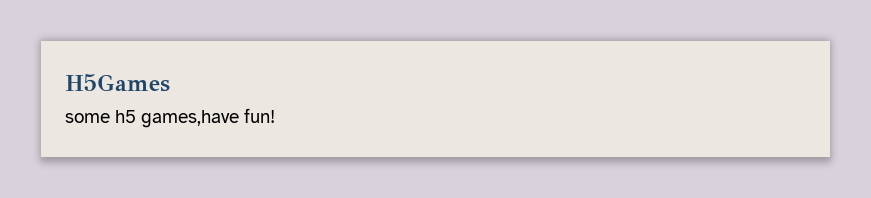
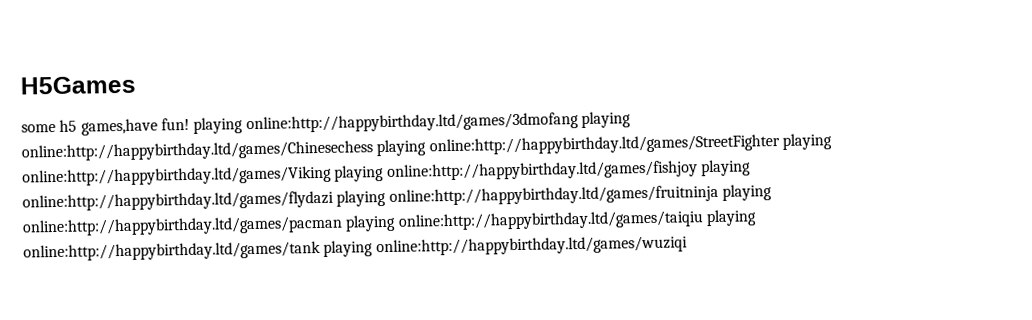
- some h5 games,have fun!
+ some h5 games,have fun! playing online:http://happybirthday.ltd/games/3dmofang playing online:http://happybirthday.ltd/games/Chinesechess playing online:http://happybirthday.ltd/games/StreetFighter playing online:http://happybirthday.ltd/games/Viking playing online:http://happybirthday.ltd/games/fishjoy playing online:http://happybirthday.ltd/games/flydazi playing online:http://happybirthday.ltd/games/fruitninja playing online:http://happybirthday.ltd/games/pacman playing online:http://happybirthday.ltd/games/taiqiu playing online:http://happybirthday.ltd/games/tank playing online:http://happybirthday.ltd/games/wuziqi

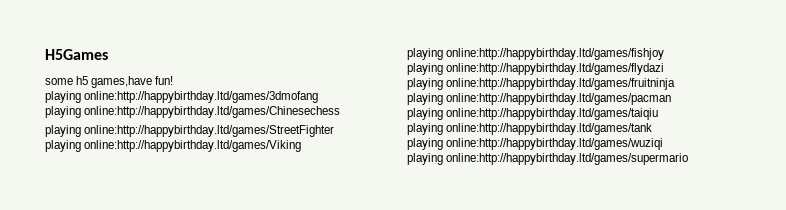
- some h5 games,have fun! playing online:http://happybirthday.ltd/games/3dmofang playing online:http://happybirthday.ltd/games/Chinesechess playing online:http://happybirthday.ltd/games/StreetFighter playing online:http://happybirthday.ltd/games/Viking playing online:http://happybirthday.ltd/games/fishjoy playing online:http://happybirthday.ltd/games/flydazi playing online:http://happybirthday.ltd/games/fruitninja playing online:http://happybirthday.ltd/games/pacman playing online:http://happybirthday.ltd/games/taiqiu playing online:http://happybirthday.ltd/games/tank playing online:http://happybirthday.ltd/games/wuziqi
+ some h5 games,have fun!
+ playing online:http://happybirthday.ltd/games/3dmofang
+ playing online:http://happybirthday.ltd/games/Chinesechess
+ playing online:http://happybirthday.ltd/games/StreetFighter
+ playing online:http://happybirthday.ltd/games/Viking
+ playing online:http://happybirthday.ltd/games/fishjoy
+ playing online:http://happybirthday.ltd/games/flydazi
+ playing online:http://happybirthday.ltd/games/fruitninja
+ playing online:http://happybirthday.ltd/games/pacman
+ playing online:http://happybirthday.ltd/games/taiqiu
+ playing online:http://happybirthday.ltd/games/tank
+ playing online:http://happybirthday.ltd/games/wuziqi
+ playing online:http://happybirthday.ltd/games/supermario

